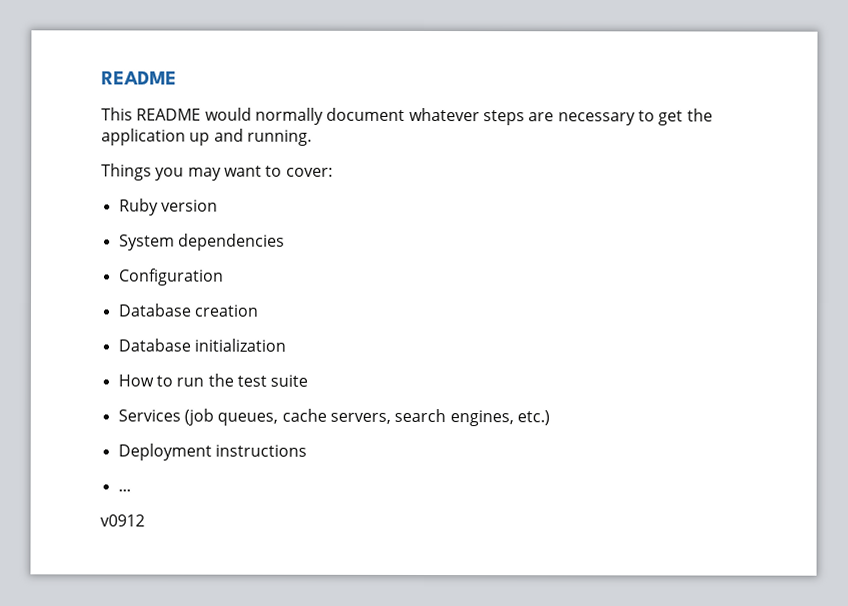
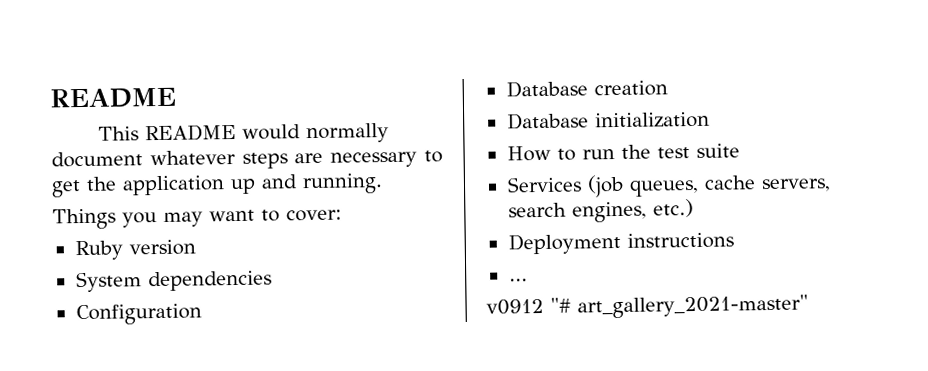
- v0912
+ v0912 "# art_gallery_2021-master"

